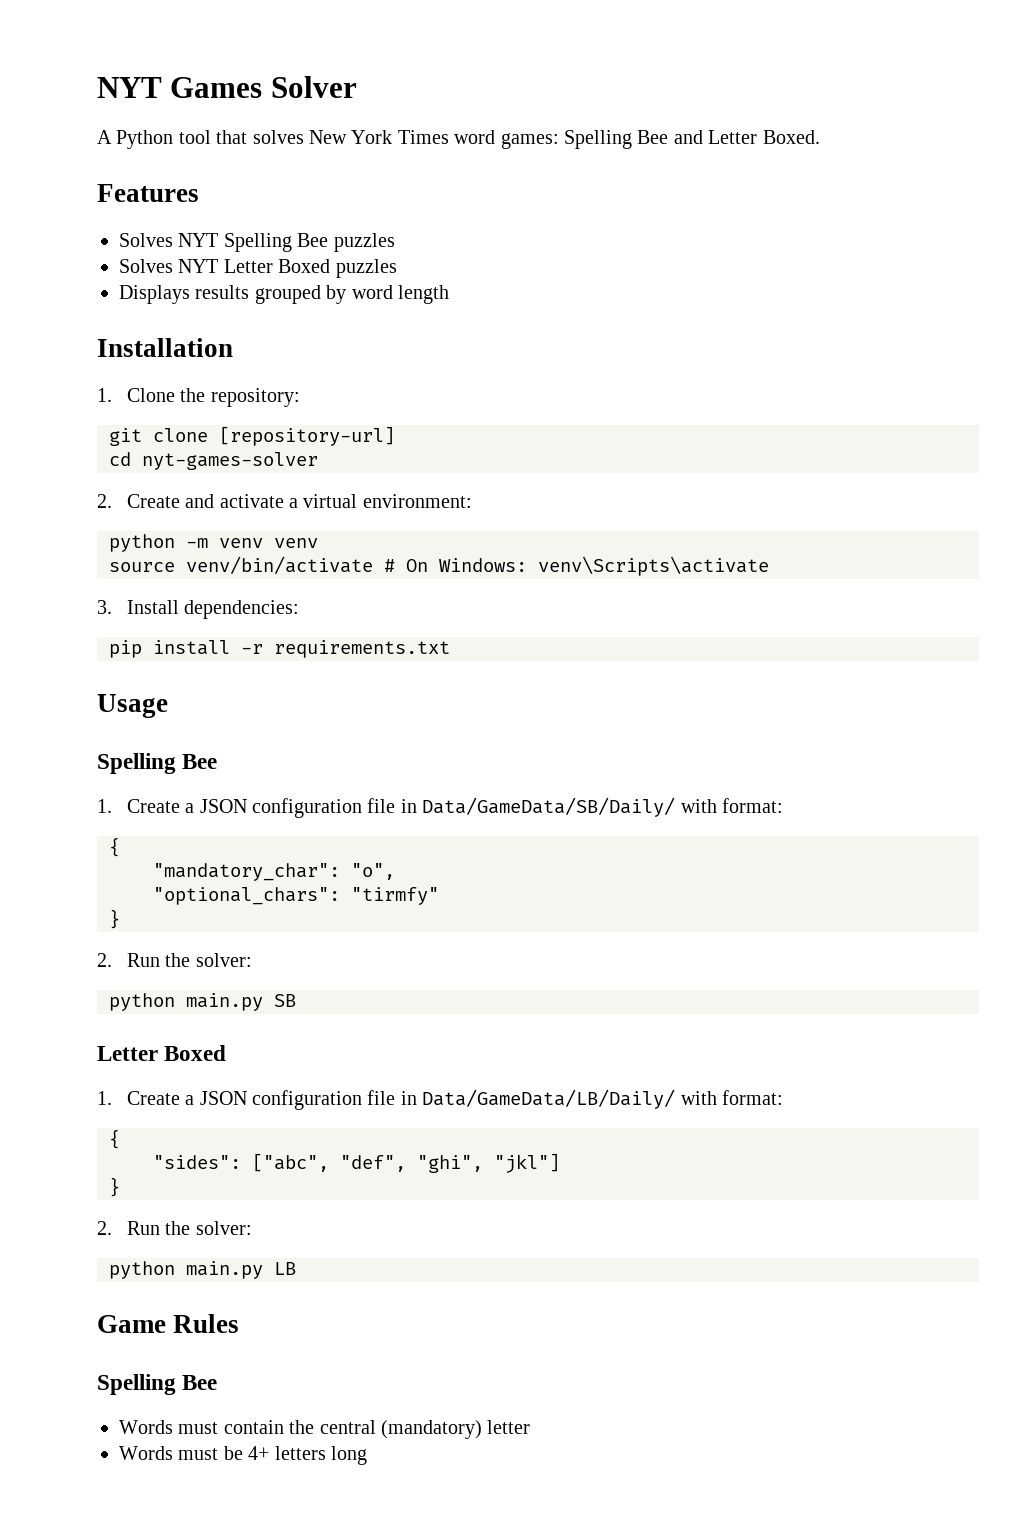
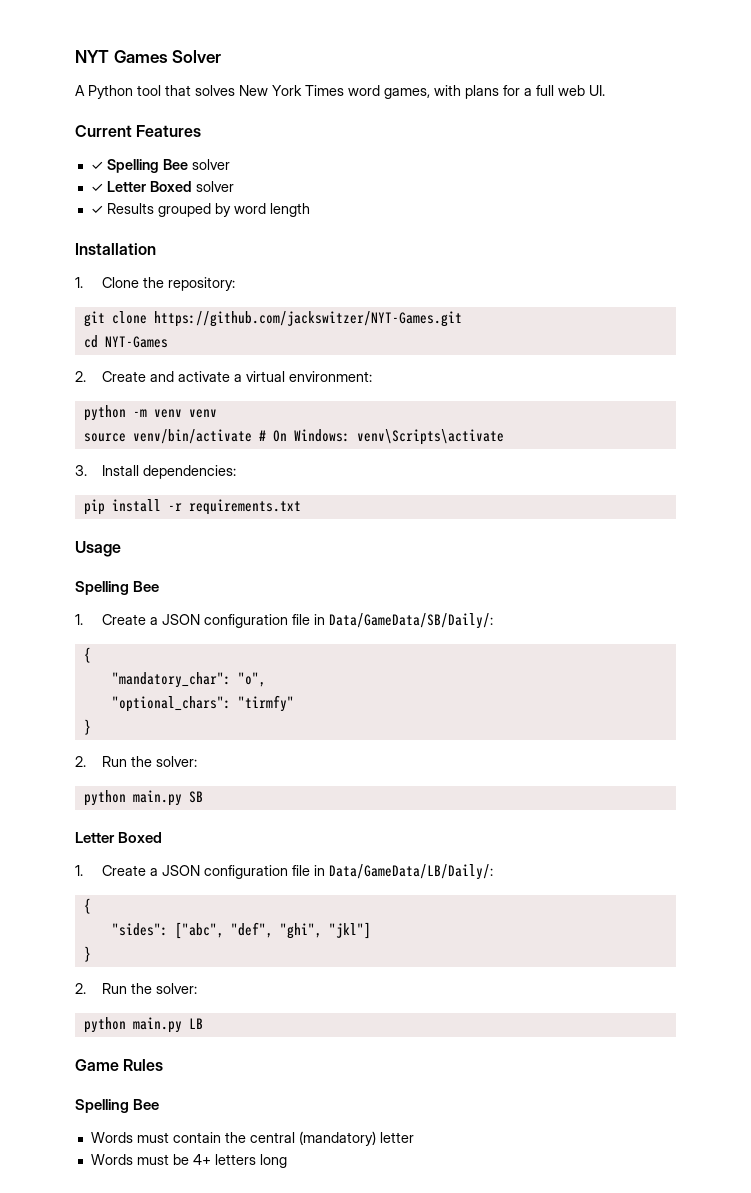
- A Python tool that solves New York Times word games: Spelling Bee and Letter Boxed.
- Features
- Solves NYT Spelling Bee puzzles
- Solves NYT Letter Boxed puzzles
- Displays results grouped by word length
+ A Python tool that solves New York Times word games, with plans for a full web UI.
+ Current Features
+ ✓ Spelling Bee solver
+ ✓ Letter Boxed solver
+ ✓ Results grouped by word length
- git clone [repository-url]
+ git clone https://github.com/jackswitzer/NYT-Games.git
- cd nyt-games-solver
+ cd NYT-Games
- 1. Create a JSON configuration file in Data/GameData/SB/Daily/ with format:
+ 1. Create a JSON configuration file in Data/GameData/SB/Daily/:
- 1. Create a JSON configuration file in Data/GameData/LB/Daily/ with format:
+ 1. Create a JSON configuration file in Data/GameData/LB/Daily/:

